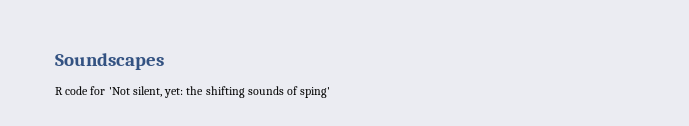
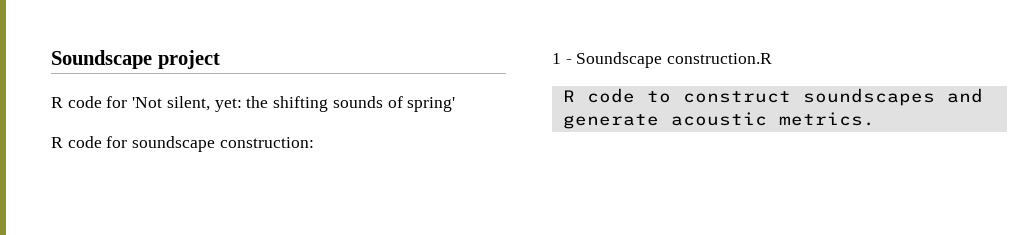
- Soundscapes
+ Soundscape project
- R code for 'Not silent, yet: the shifting sounds of sping'
+ R code for 'Not silent, yet: the shifting sounds of spring'
+ R code for soundscape construction:
+ 1 - Soundscape construction.R
+ R code to construct soundscapes and generate acoustic metrics.

